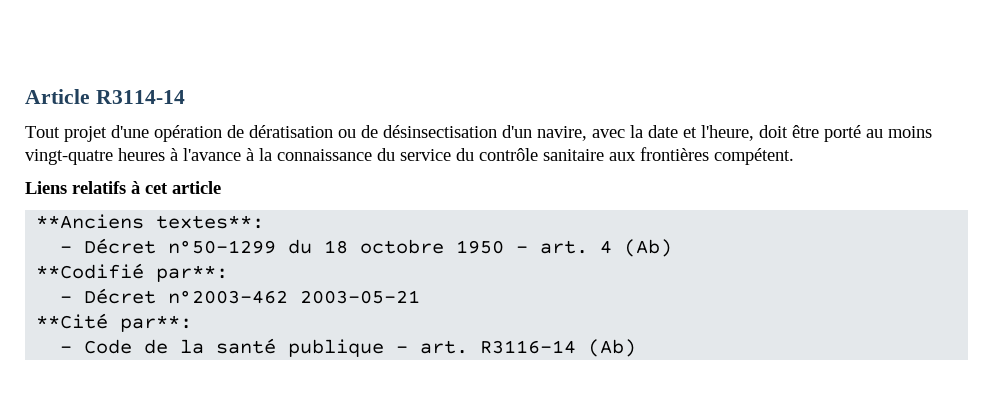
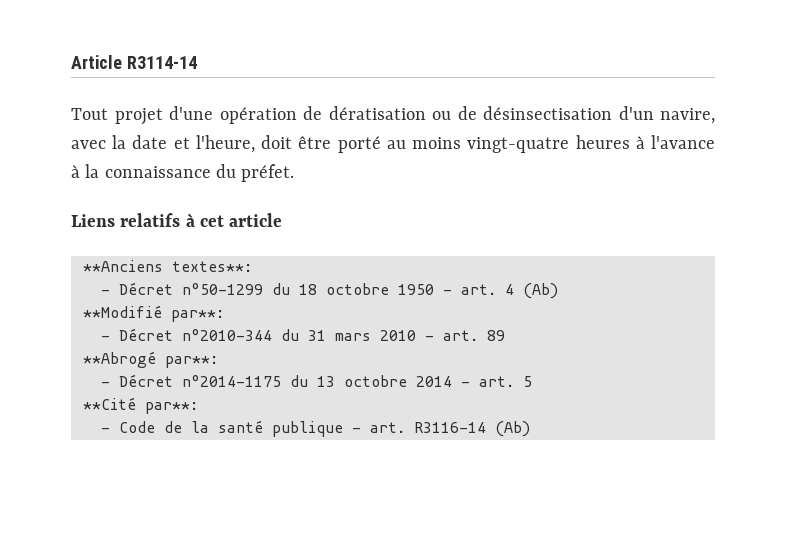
- Tout projet d'une opération de dératisation ou de désinsectisation d'un navire, avec la date et l'heure, doit être porté au moins vingt-quatre heures à l'avance à la connaissance du service du contrôle sanitaire aux frontières compétent.
+ Tout projet d'une opération de dératisation ou de désinsectisation d'un navire, avec la date et l'heure, doit être porté au moins vingt-quatre heures à l'avance à la connaissance du préfet.
- **Codifié par**:
- - Décret n°2003-462 2003-05-21
+ **Modifié par**:
+ - Décret n°2010-344 du 31 mars 2010 - art. 89
+ **Abrogé par**:
+ - Décret n°2014-1175 du 13 octobre 2014 - art. 5

